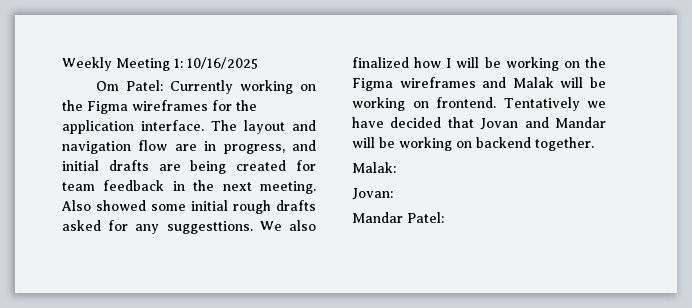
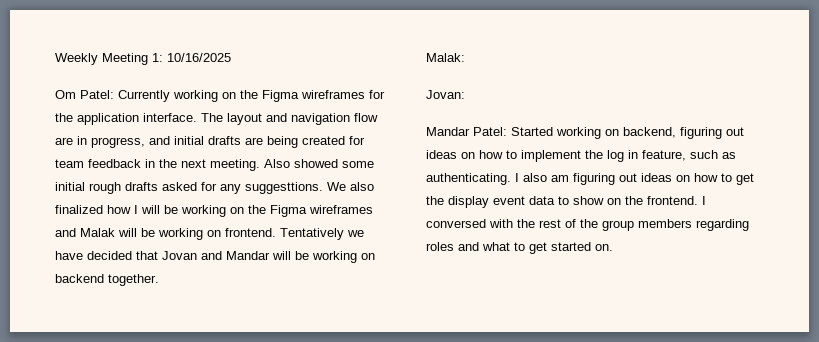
- Mandar Patel:
+ Mandar Patel: Started working on backend, figuring out ideas on how to implement the log in feature, such as authenticating. I also am figuring out ideas on how to get the display event data to show on the frontend. I conversed with the rest of the group members regarding roles and what to get started on.

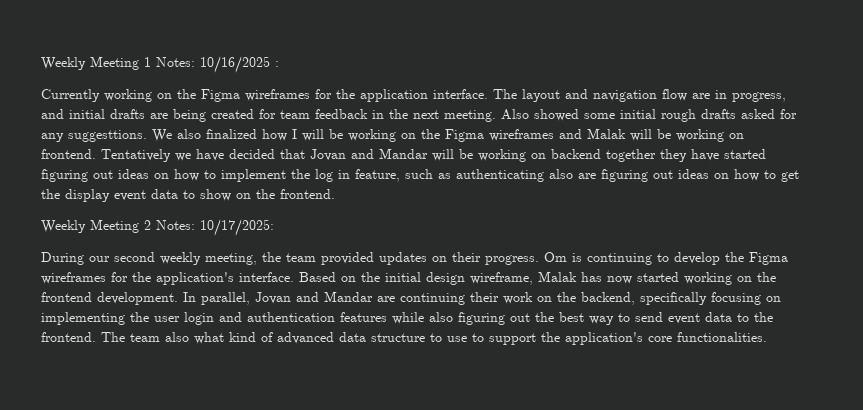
- Weekly Meeting 1: 10/16/2025
- Om Patel: Currently working on the Figma wireframes for the application interface.
+ Weekly Meeting 1 Notes: 10/16/2025 :
+ Currently working on the Figma wireframes for the application interface.
- Tentatively we have decided that Jovan and Mandar will be working on backend together.
- Malak:
- Jovan:
- Mandar Patel: Started working on backend, figuring out ideas on how to implement the log in feature, such as authenticating. I also am figuring out ideas on how to get the display event data to show on the frontend. I conversed with the rest of the group members regarding roles and what to get started on.
+ Tentatively we have decided that Jovan and Mandar will be working on backend together they have started figuring out ideas on how to implement the log in feature, such as authenticating also are figuring out ideas on how to get the display event data to show on the frontend.
+ Weekly Meeting 2 Notes: 10/17/2025:
+ During our second weekly meeting, the team provided updates on their progress. Om is continuing to develop the Figma wireframes for the application's interface. Based on the initial design wireframe, Malak has now started working on the frontend development. In parallel, Jovan and Mandar are continuing their work on the backend, specifically focusing on implementing the user login and authentication features while also figuring out the best way to send event data to the frontend. The team also what kind of advanced data structure to use to support the application's core functionalities.

